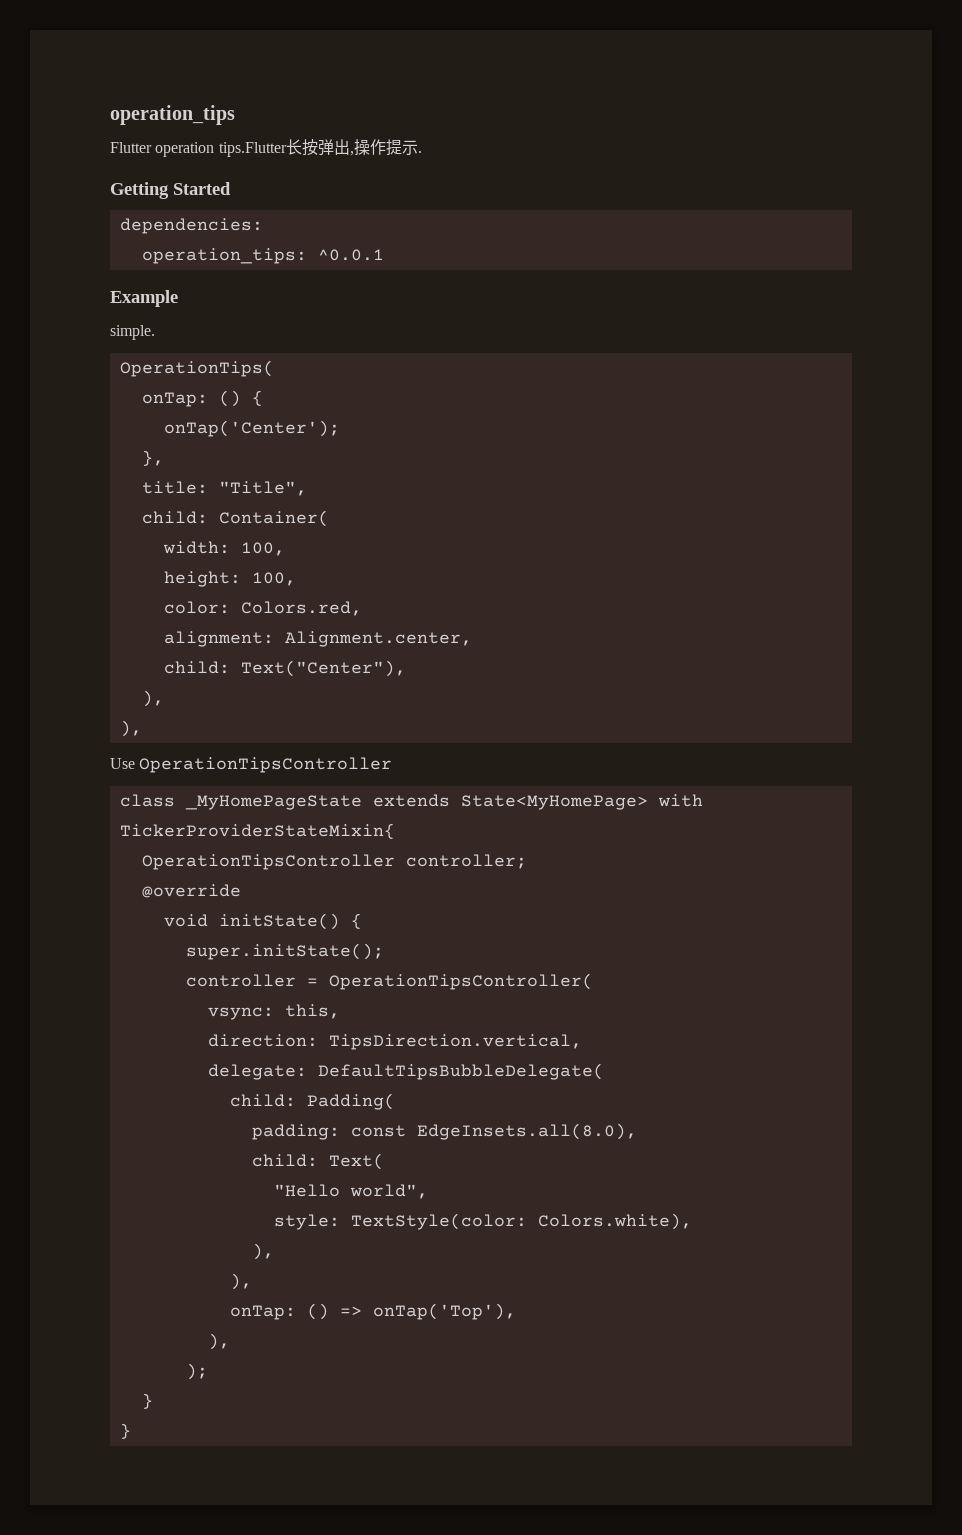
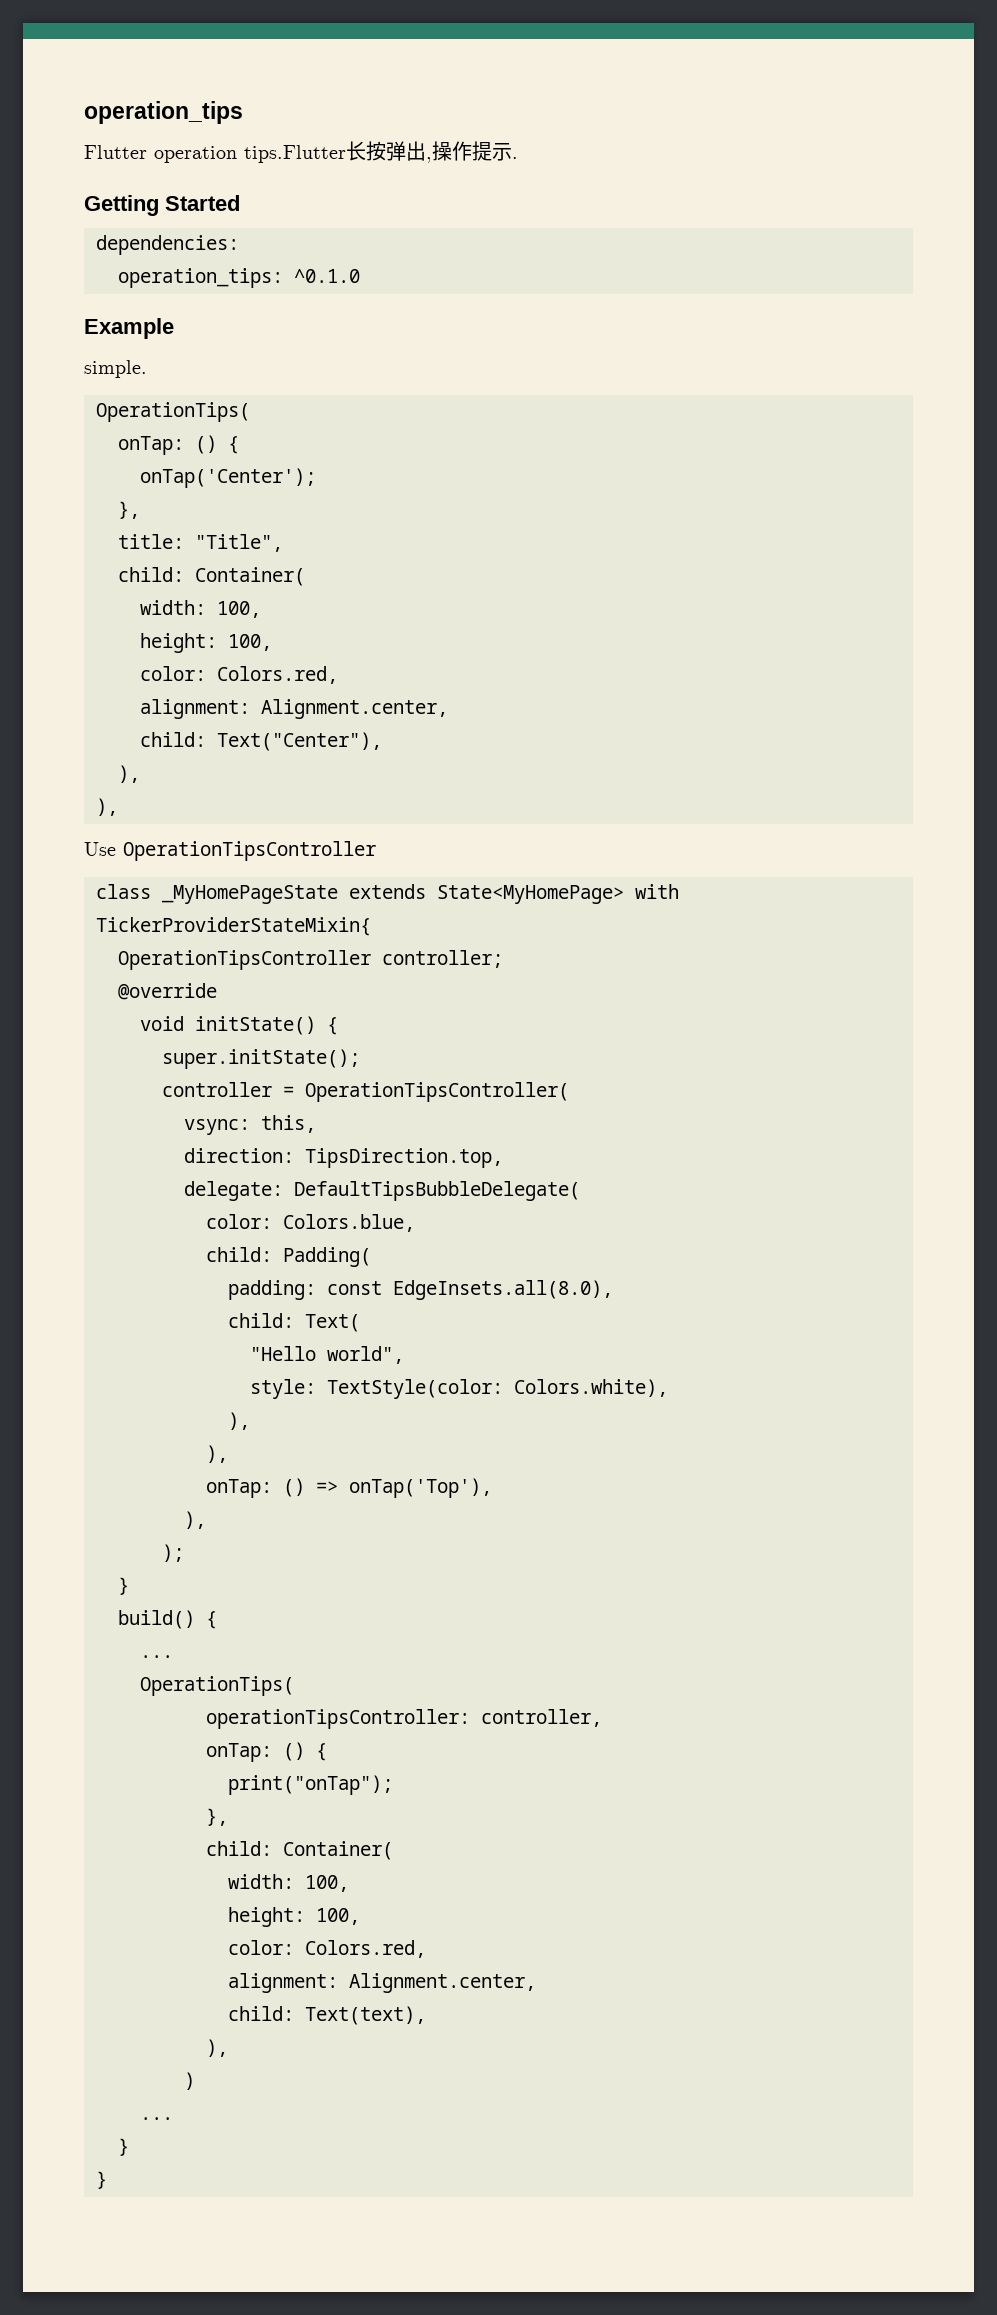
- operation_tips: ^0.0.1
+ operation_tips: ^0.1.0
- direction: TipsDirection.vertical,
+ direction: TipsDirection.top,
+ color: Colors.blue,
  );
+ }
+ build() {
+ ...
+ OperationTips(
+ operationTipsController: controller,
+ onTap: () {
+ print("onTap");
+ },
+ child: Container(
+ width: 100,
+ height: 100,
+ color: Colors.red,
+ alignment: Alignment.center,
+ child: Text(text),
+ ),
+ )
+ ...

